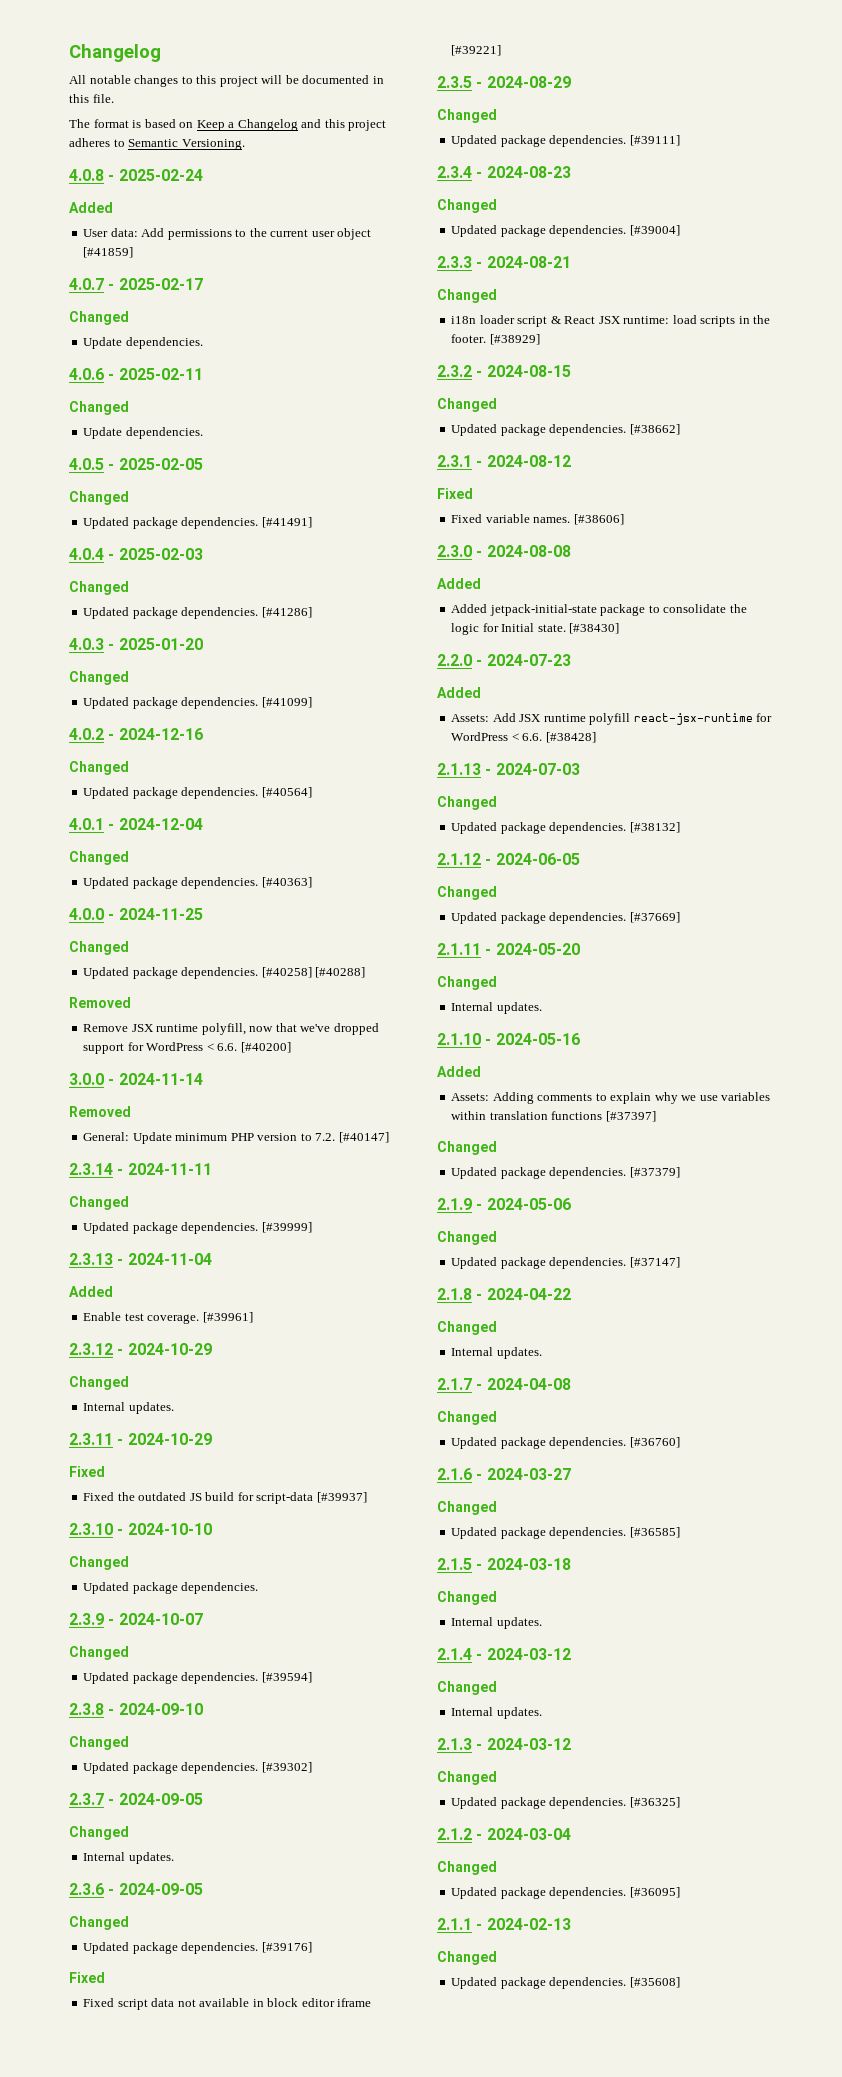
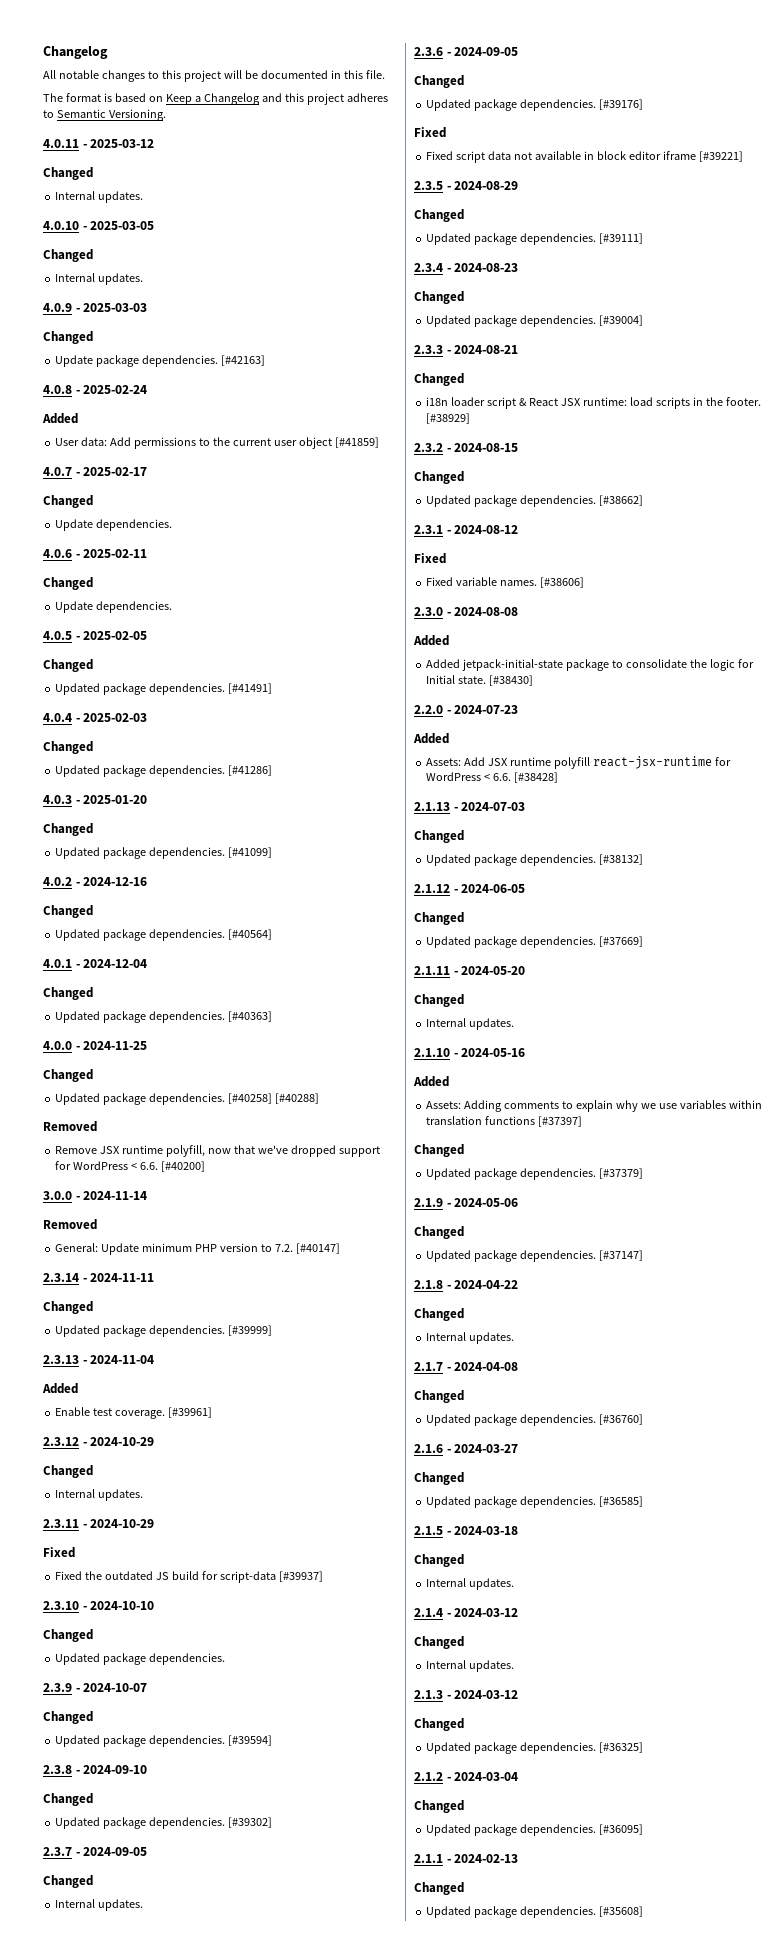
+ 4.0.11 - 2025-03-12
+ Changed
+ Internal updates.
+ 4.0.10 - 2025-03-05
+ Changed
+ Internal updates.
+ 4.0.9 - 2025-03-03
+ Changed
+ Update package dependencies. [#42163]

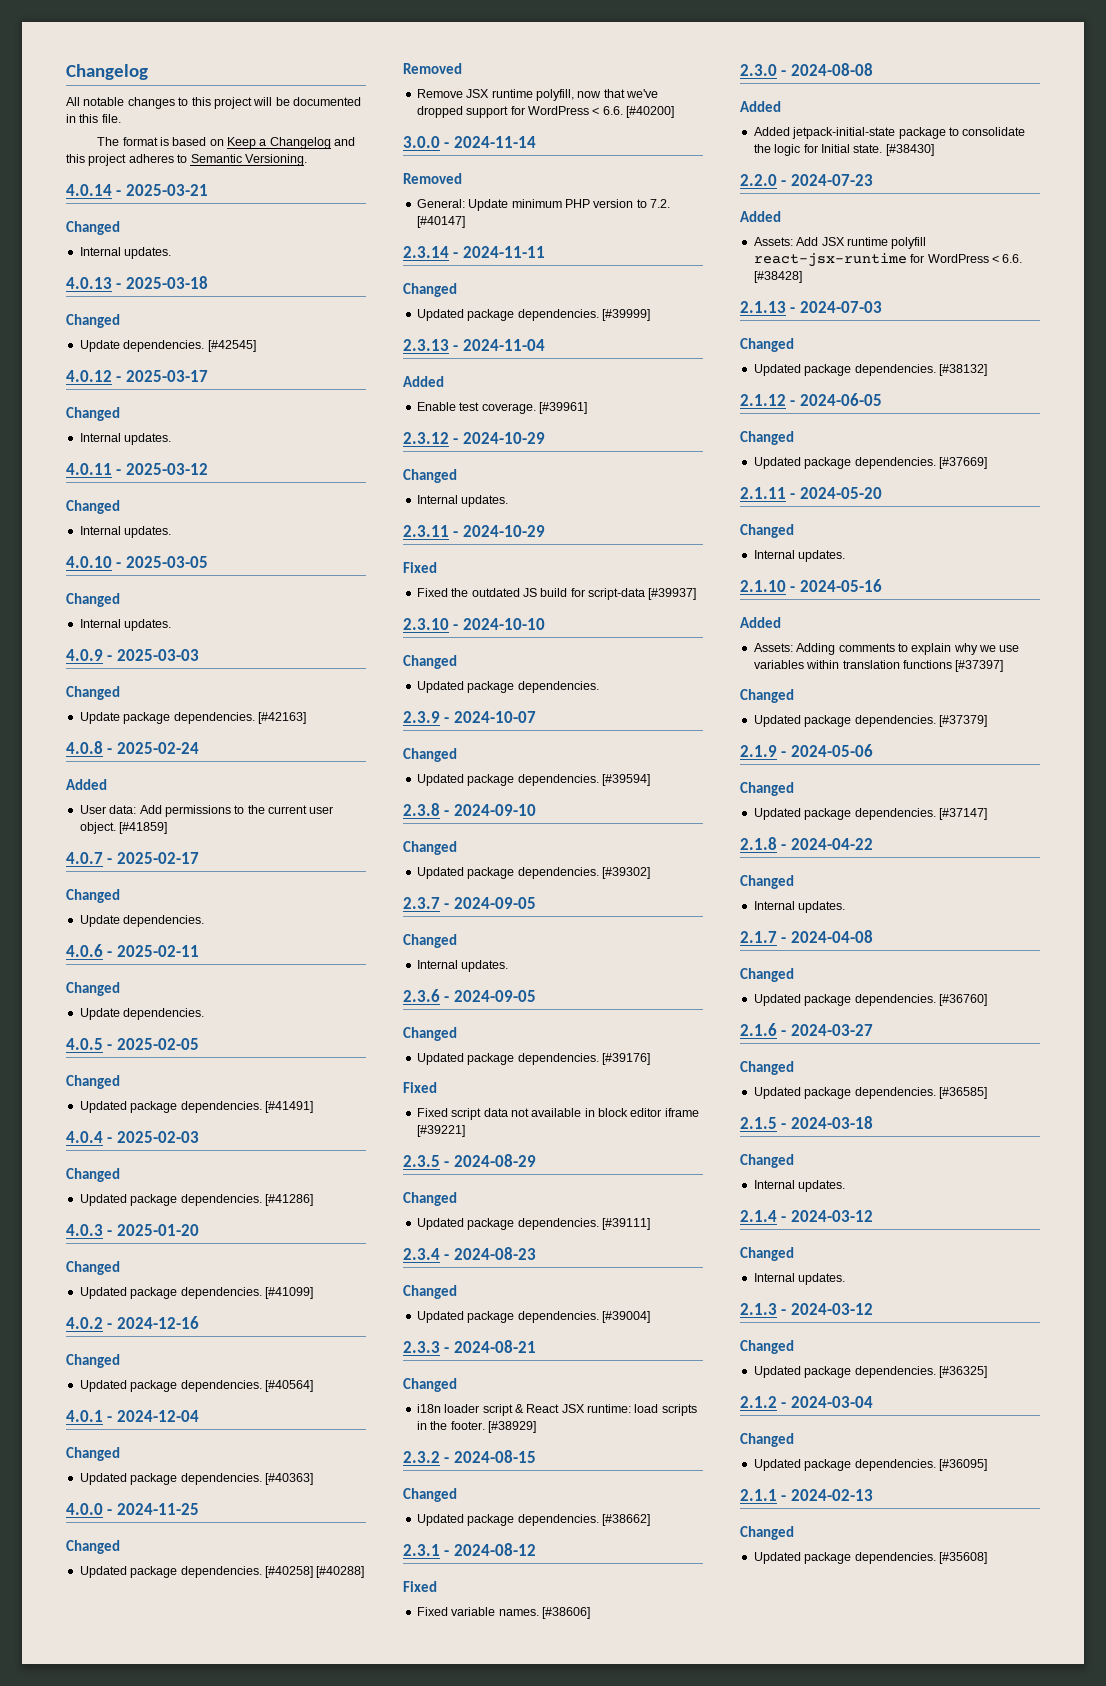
+ 4.0.14 - 2025-03-21
+ Changed
+ Internal updates.
+ 4.0.13 - 2025-03-18
+ Changed
+ Update dependencies. [#42545]
+ 4.0.12 - 2025-03-17
+ Changed
+ Internal updates.
- User data: Add permissions to the current user object [#41859]
+ User data: Add permissions to the current user object. [#41859]

